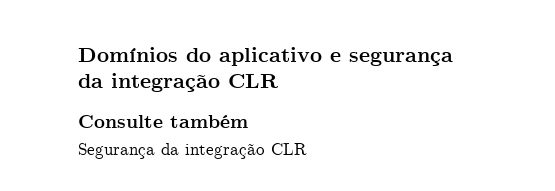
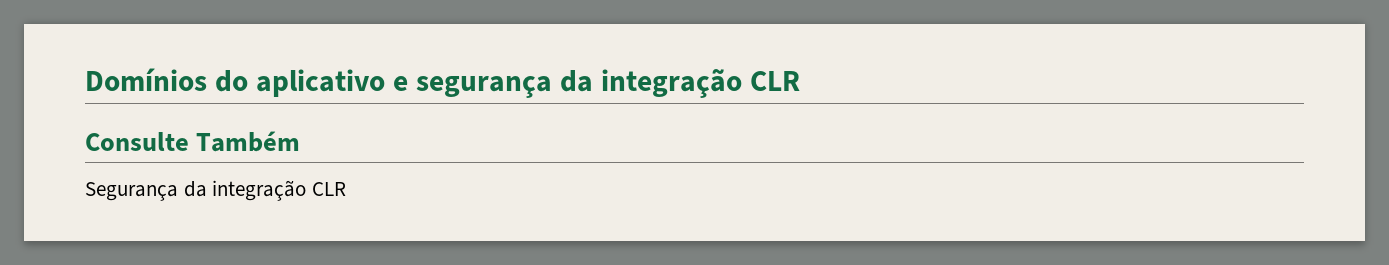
- Consulte também
+ Consulte Também

